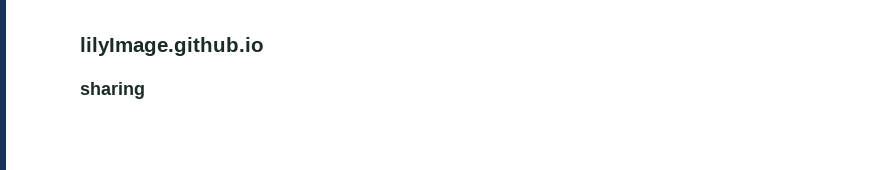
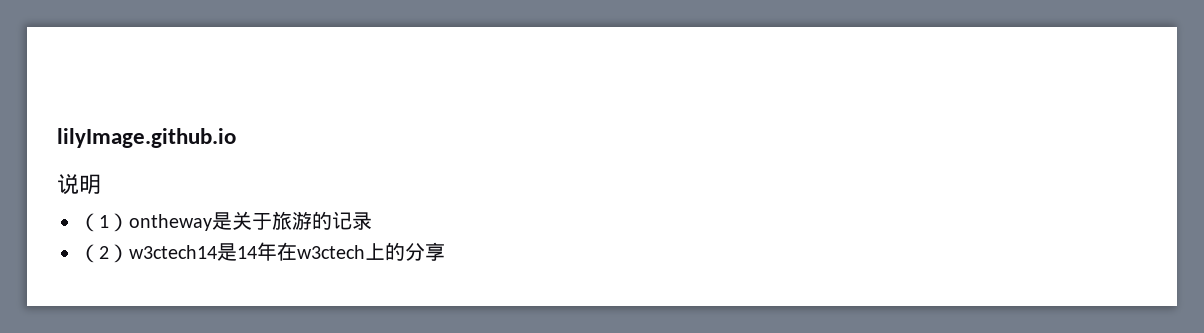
- sharing
+ 说明
+ （1）ontheway是关于旅游的记录
+ （2）w3ctech14是14年在w3ctech上的分享

